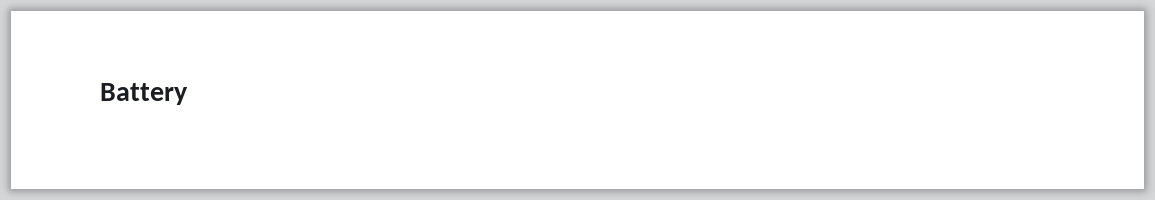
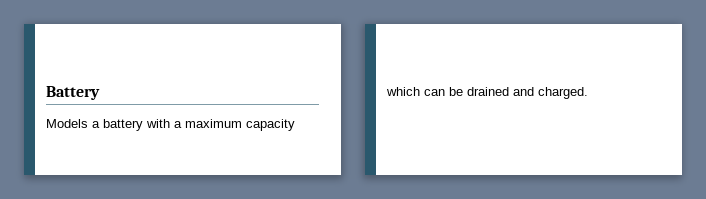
+ Models a battery with a maximum capacity which can be drained and charged.

